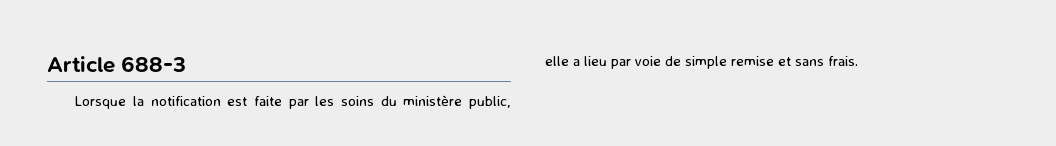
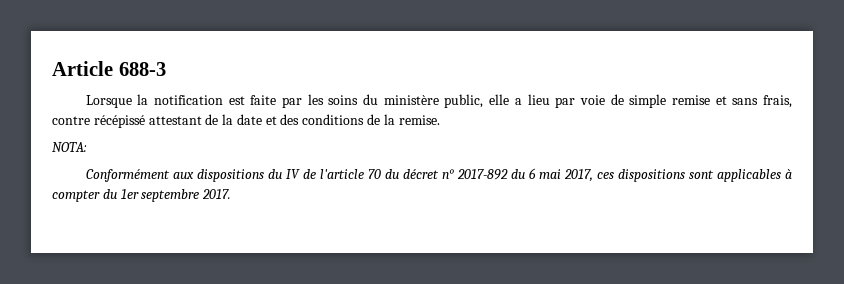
- Lorsque la notification est faite par les soins du ministère public, elle a lieu par voie de simple remise et sans frais.
+ Lorsque la notification est faite par les soins du ministère public, elle a lieu par voie de simple remise et sans frais, contre récépissé attestant de la date et des conditions de la remise.
+ NOTA:
+ Conformément aux dispositions du IV de l'article 70 du décret n° 2017-892 du 6 mai 2017, ces dispositions sont applicables à compter du 1er septembre 2017.

